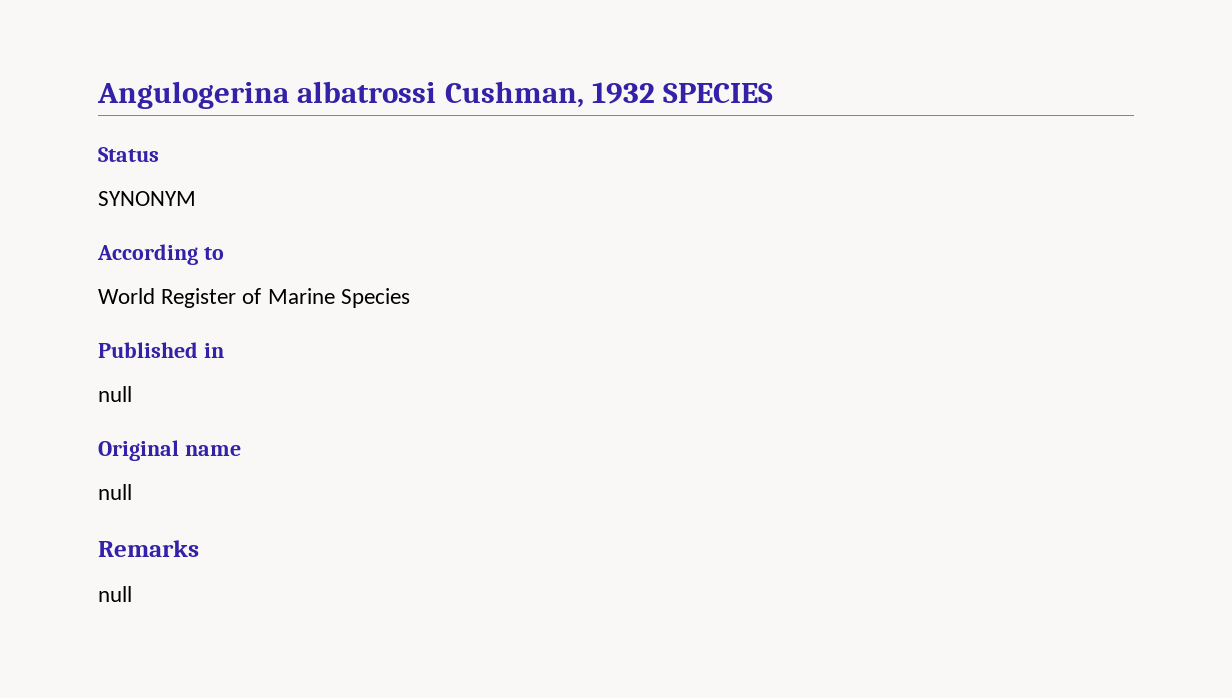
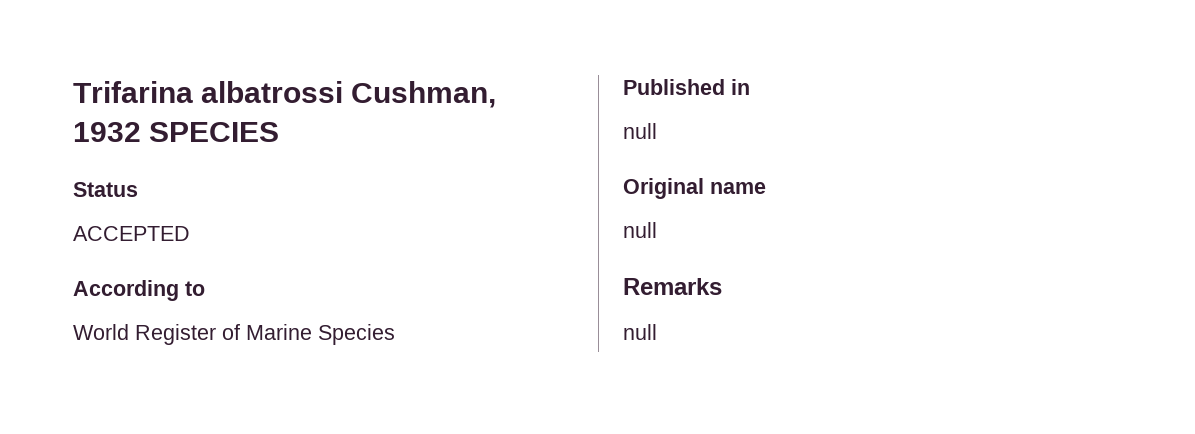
- Angulogerina albatrossi Cushman, 1932 SPECIES
+ Trifarina albatrossi Cushman, 1932 SPECIES
- SYNONYM
+ ACCEPTED

